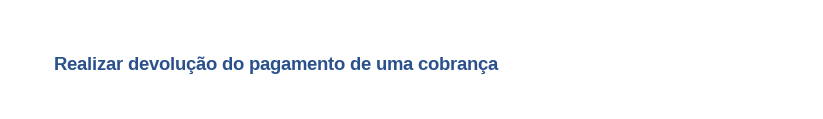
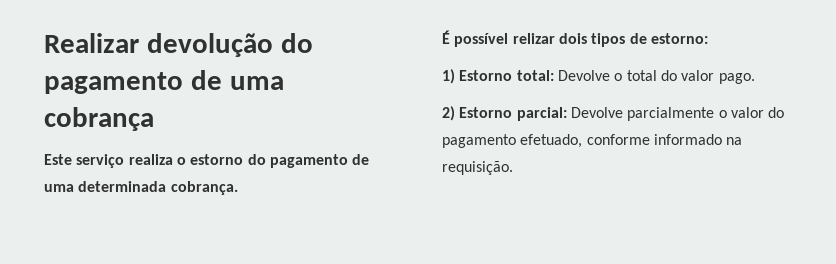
+ Este serviço realiza o estorno do pagamento de uma determinada cobrança.
+ É possível relizar dois tipos de estorno:
+ 1) Estorno total: Devolve o total do valor pago.
+ 2) Estorno parcial: Devolve parcialmente o valor do pagamento efetuado, conforme informado na requisição.

